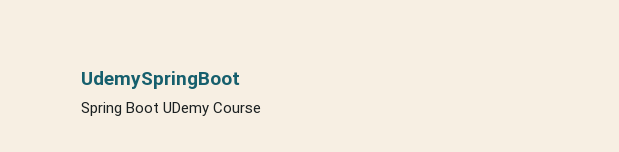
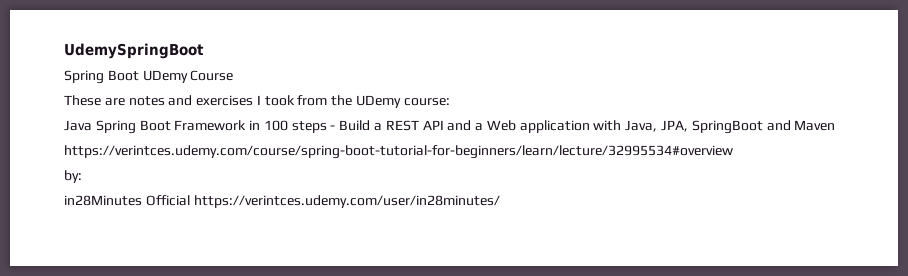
+ These are notes and exercises I took from the UDemy course:
+ Java Spring Boot Framework in 100 steps - Build a REST API and a Web application with Java, JPA, SpringBoot and Maven
+ https://verintces.udemy.com/course/spring-boot-tutorial-for-beginners/learn/lecture/32995534#overview
+ by:
+ in28Minutes Official https://verintces.udemy.com/user/in28minutes/

